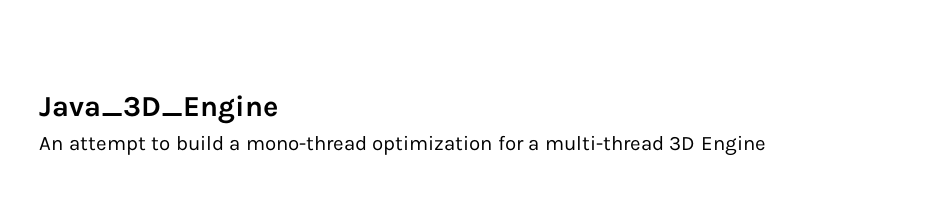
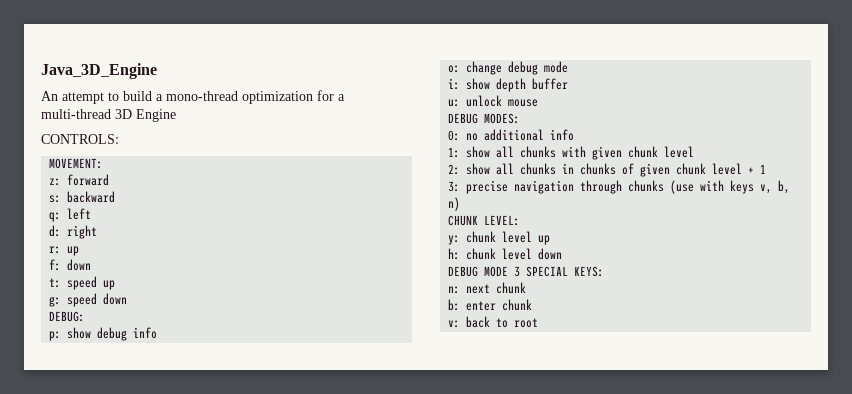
+ CONTROLS:
+ MOVEMENT:
+ z: forward
+ s: backward
+ q: left
+ d: right
+ r: up
+ f: down
+ t: speed up
+ g: speed down
+ DEBUG:
+ p: show debug info
+ o: change debug mode
+ i: show depth buffer
+ u: unlock mouse
+ DEBUG MODES:
+ 0: no additional info
+ 1: show all chunks with given chunk level
+ 2: show all chunks in chunks of given chunk level + 1
+ 3: precise navigation through chunks (use with keys v, b, n)
+ CHUNK LEVEL:
+ y: chunk level up
+ h: chunk level down
+ DEBUG MODE 3 SPECIAL KEYS:
+ n: next chunk
+ b: enter chunk
+ v: back to root

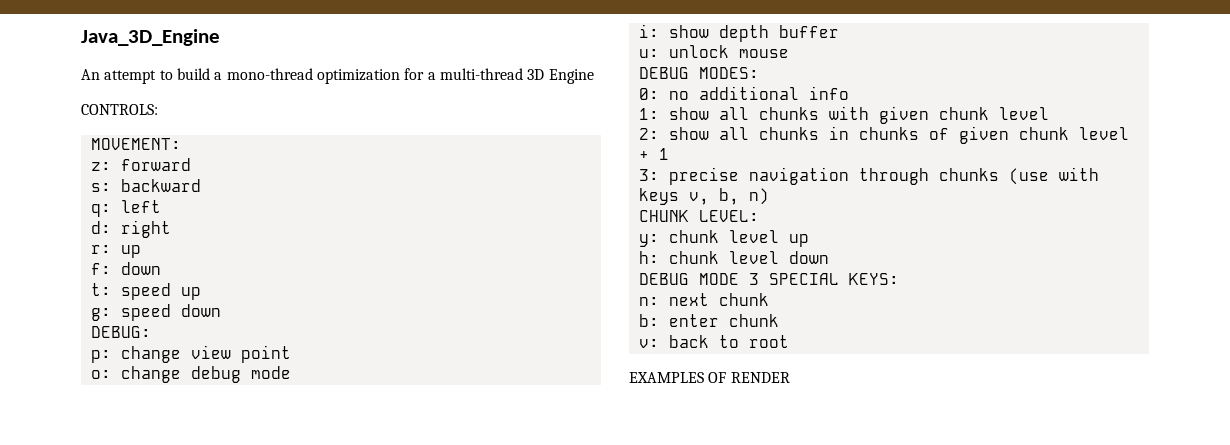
- p: show debug info
+ p: change view point
+ EXAMPLES OF RENDER

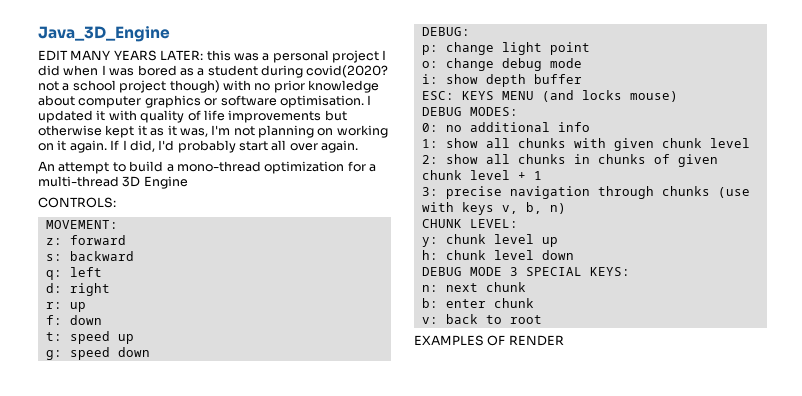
+ EDIT MANY YEARS LATER: this was a personal project I did when I was bored as a student during covid(2020? not a school project though) with no prior knowledge about computer graphics or software optimisation. I updated it with quality of life improvements but otherwise kept it as it was, I'm not planning on working on it again. If I did, I'd probably start all over again.
- p: change view point
+ p: change light point
- u: unlock mouse
+ ESC: KEYS MENU (and locks mouse)

